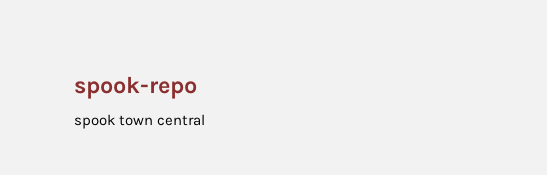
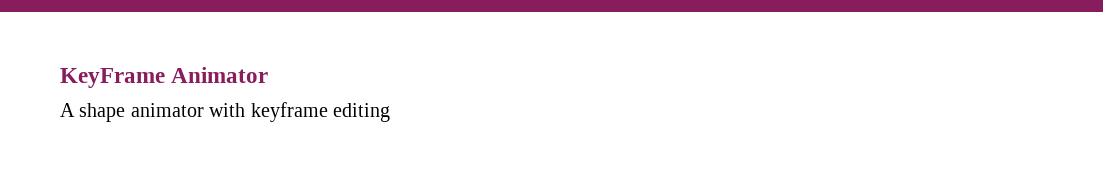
- spook-repo
- spook town central
+ KeyFrame Animator
+ A shape animator with keyframe editing

